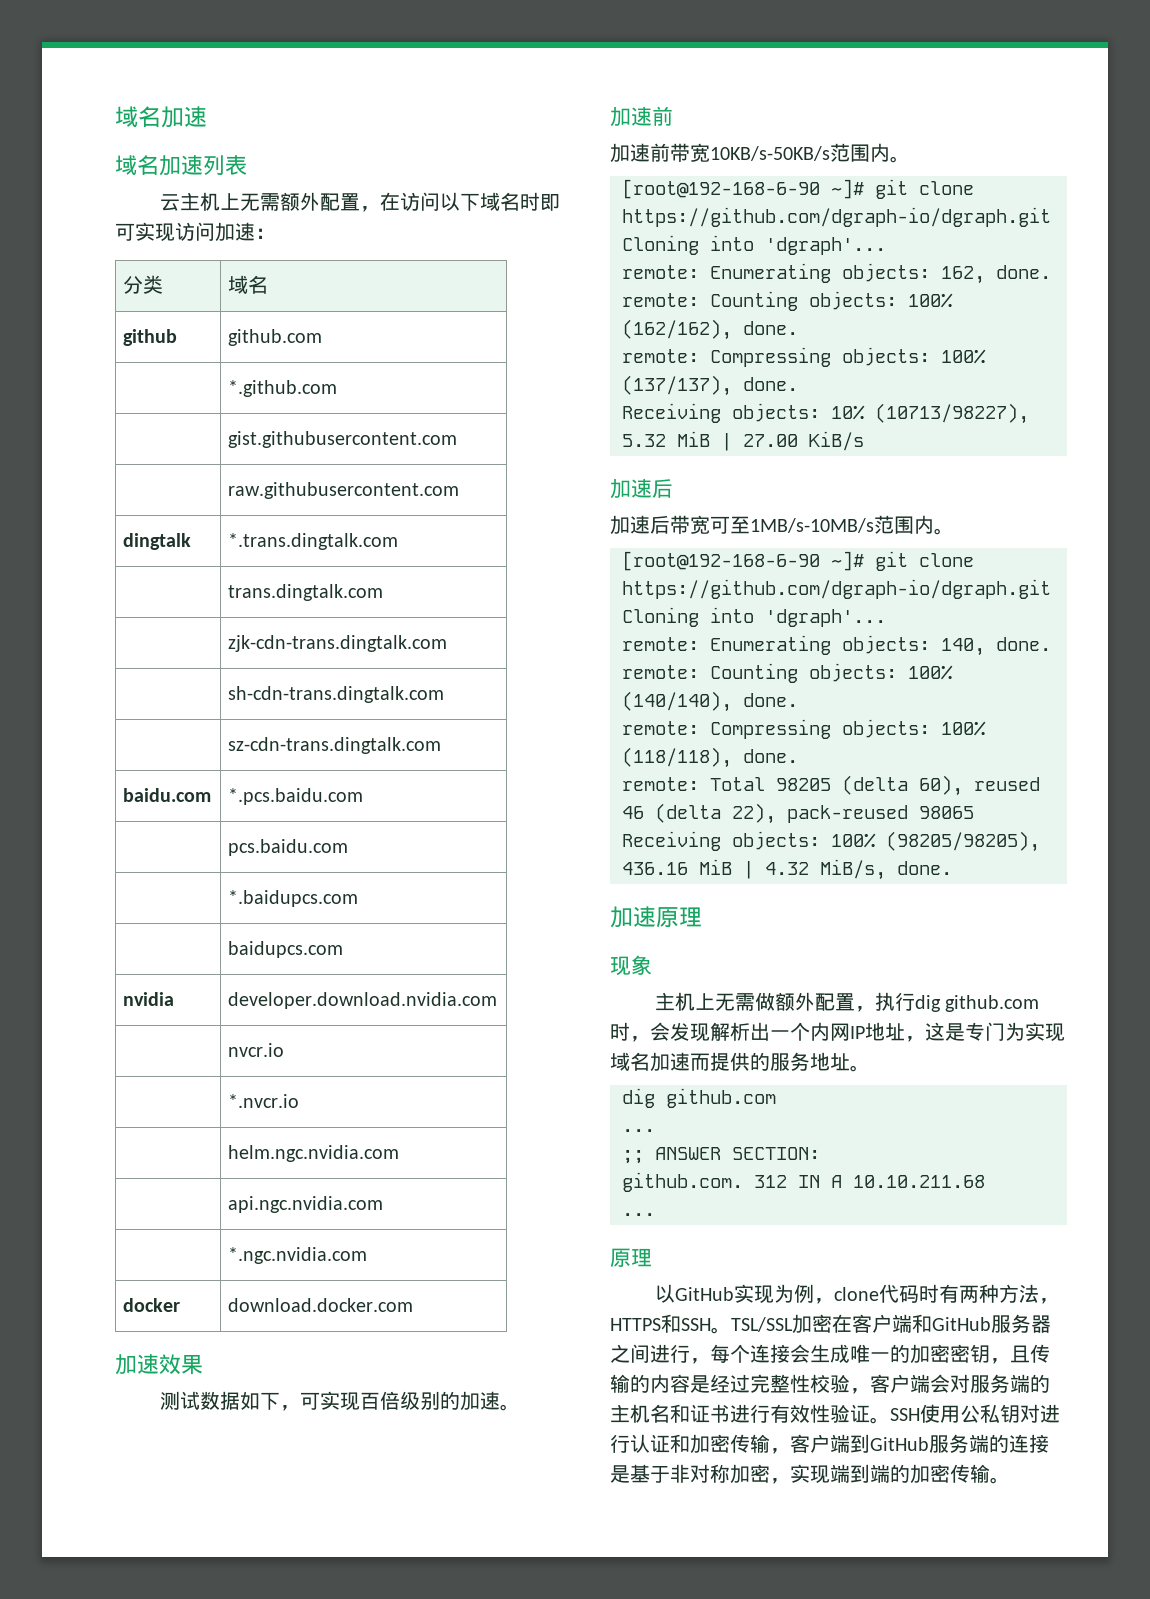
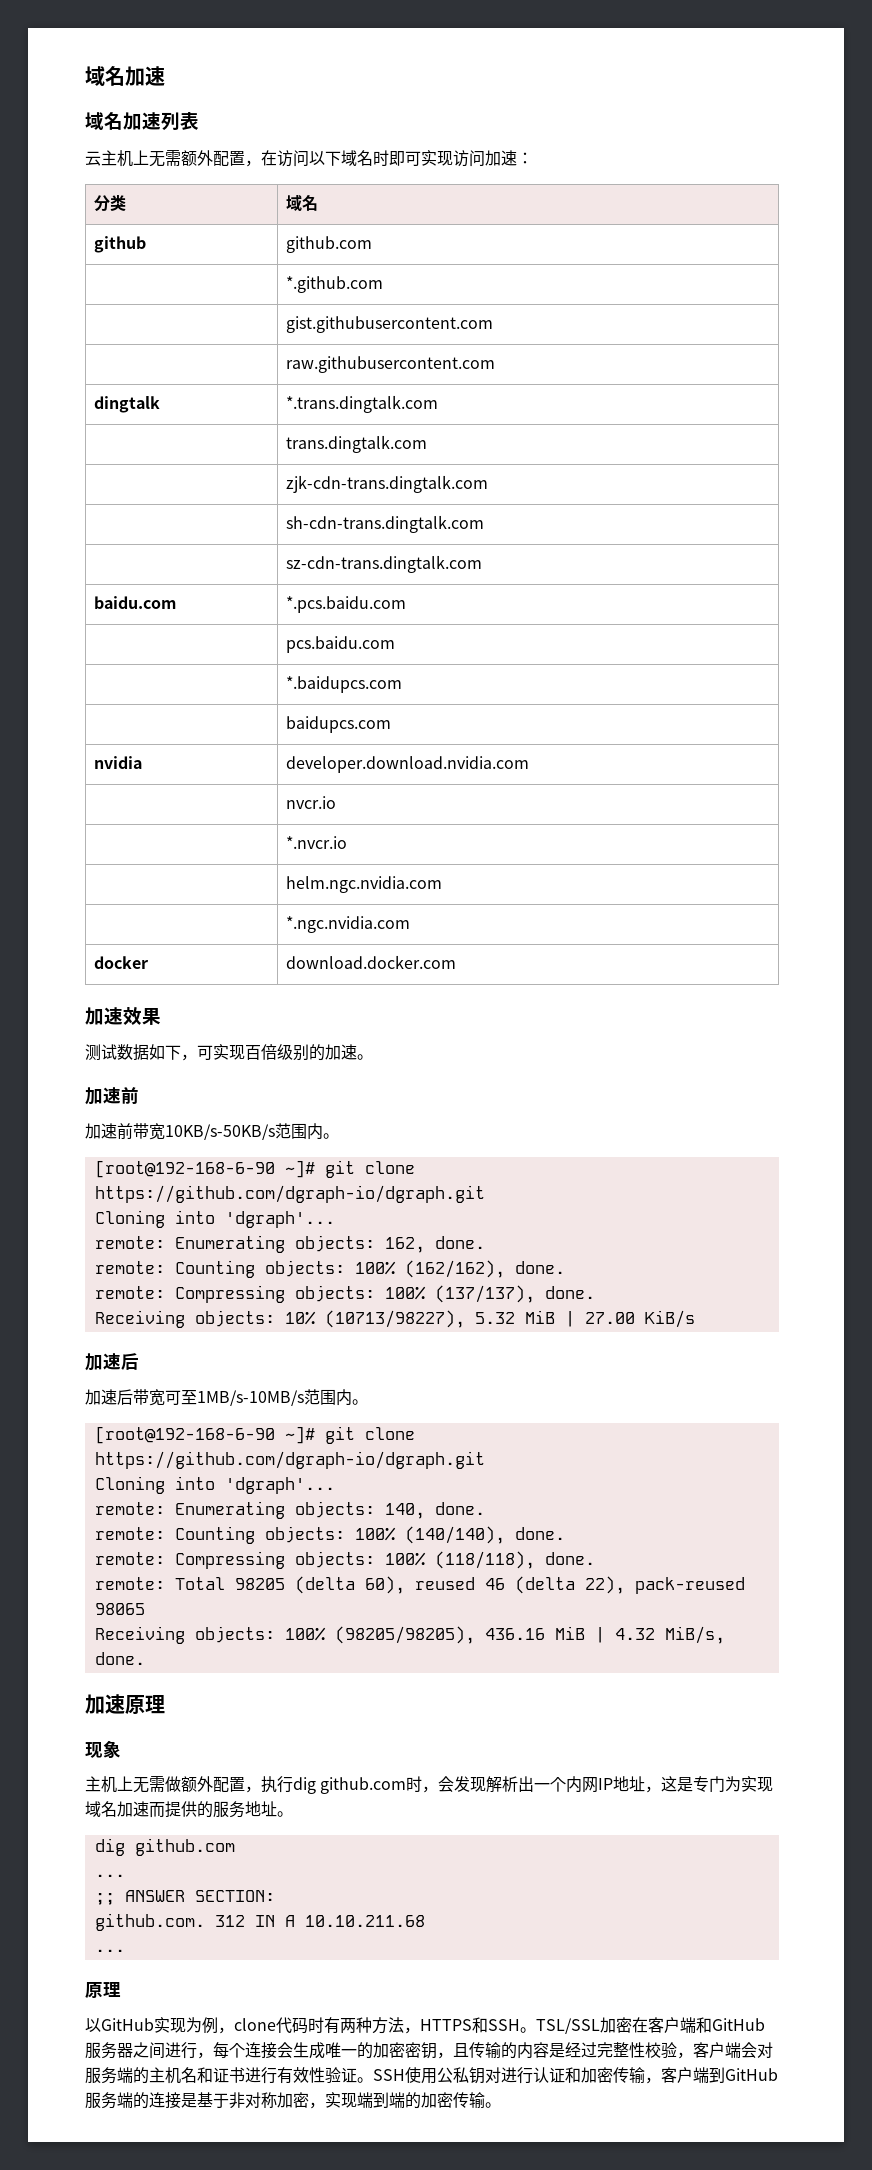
- | api.ngc.nvidia.com

